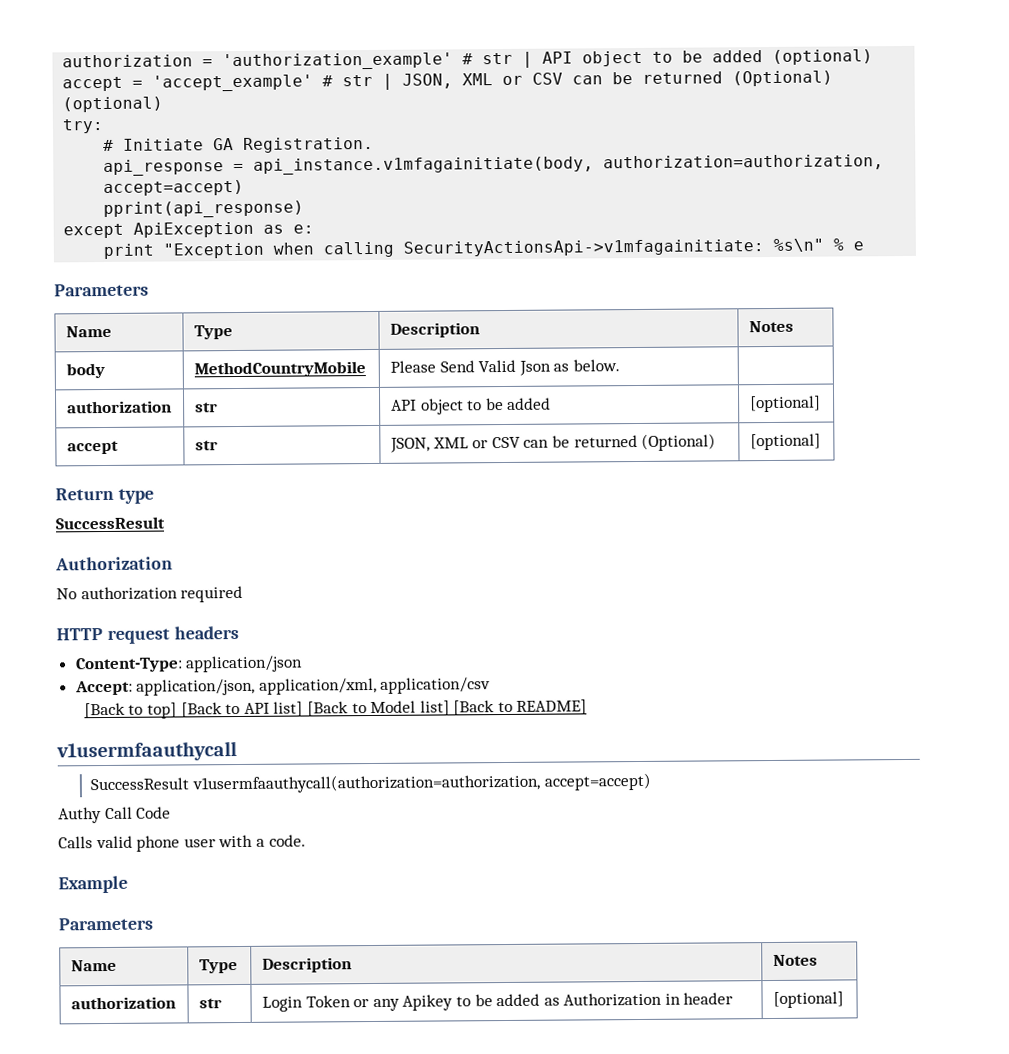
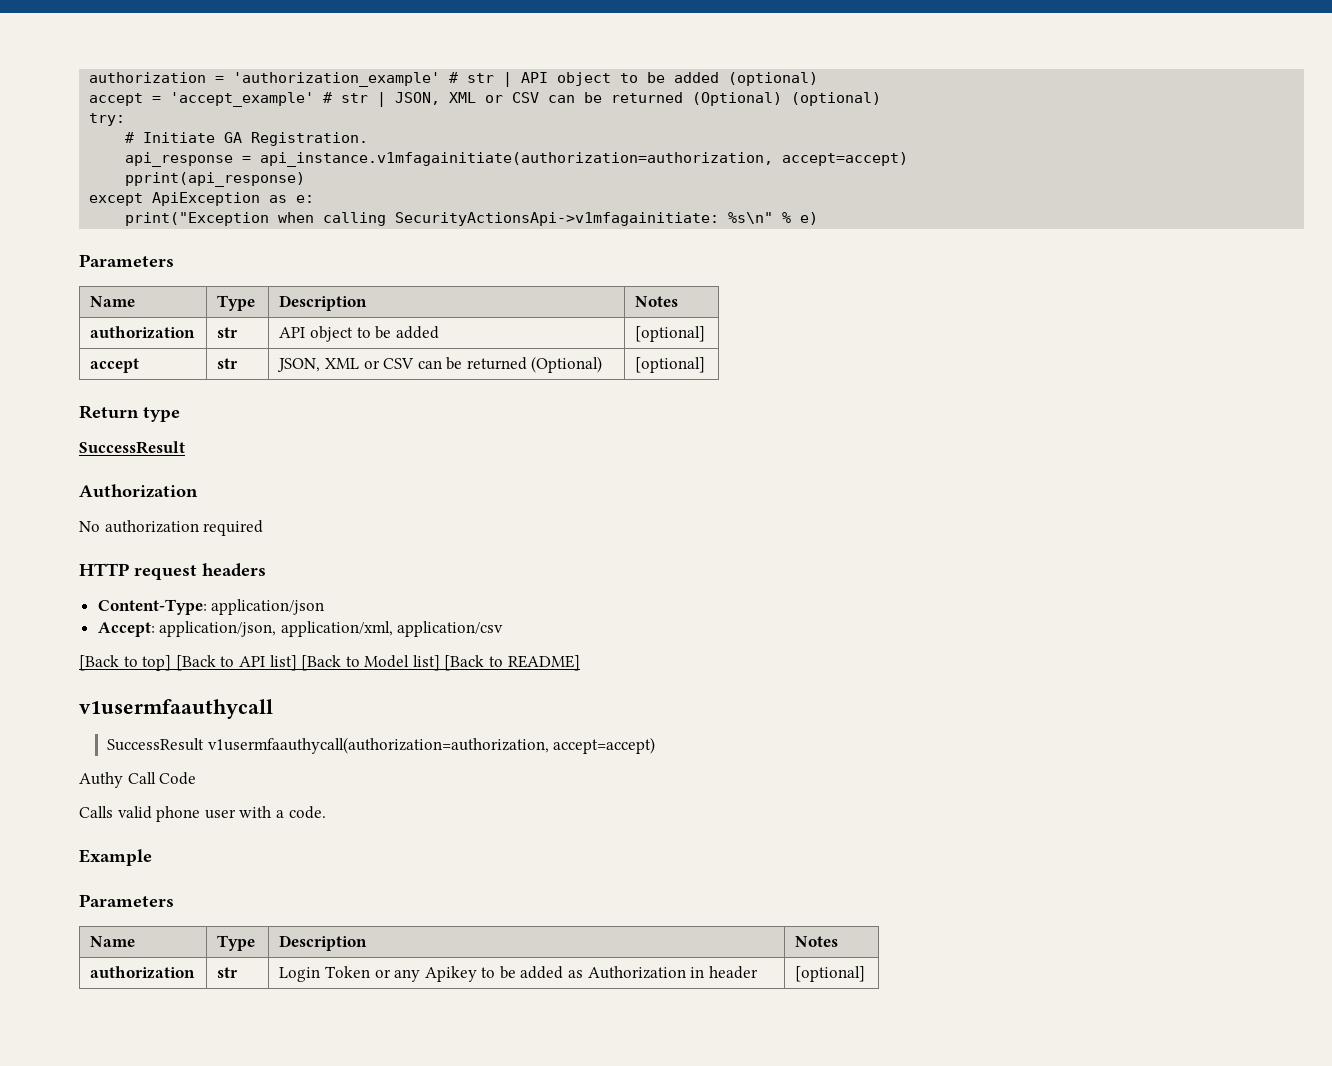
- api_response = api_instance.v1mfagainitiate(body, authorization=authorization, accept=accept)
+ api_response = api_instance.v1mfagainitiate(authorization=authorization, accept=accept)
- print "Exception when calling SecurityActionsApi->v1mfagainitiate: %s\n" % e
+ print("Exception when calling SecurityActionsApi->v1mfagainitiate: %s\n" % e)
  Parameters
  Name | Type | Description | Notes
- body | MethodCountryMobile | Please Send Valid Json as below. |

